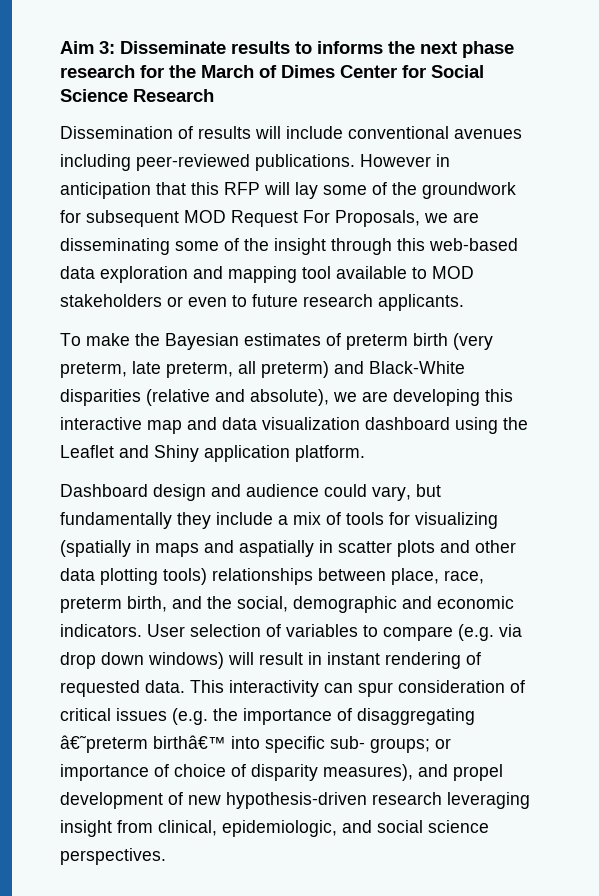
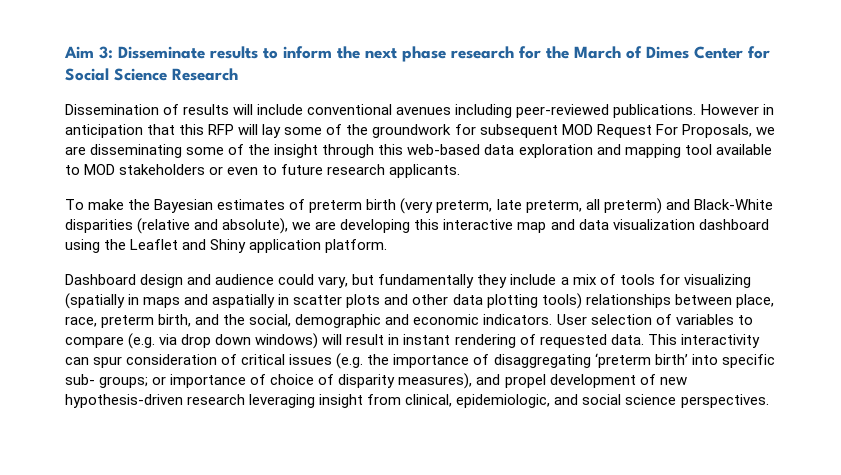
- Aim 3: Disseminate results to informs the next phase research for the March of Dimes Center for Social Science Research
+ Aim 3: Disseminate results to inform the next phase research for the March of Dimes Center for Social Science Research
- This interactivity can spur consideration of critical issues (e.g. the importance of disaggregating â€˜preterm birthâ€™ into specific sub- groups; or importance of choice of disparity measures), and propel development of new hypothesis-driven research leveraging insight from clinical, epidemiologic, and social science perspectives.
+ This interactivity can spur consideration of critical issues (e.g. the importance of disaggregating ‘preterm birth’ into specific sub- groups; or importance of choice of disparity measures), and propel development of new hypothesis-driven research leveraging insight from clinical, epidemiologic, and social science perspectives.

